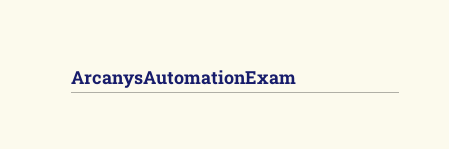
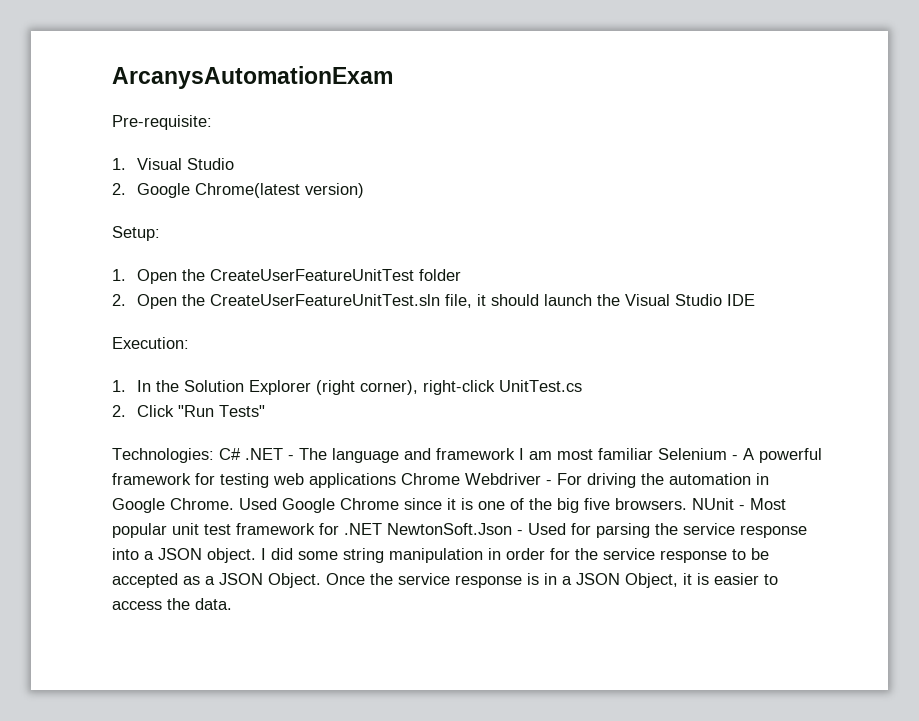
+ Pre-requisite:
+ 1. Visual Studio
+ 2. Google Chrome(latest version)
+ Setup:
+ 1. Open the CreateUserFeatureUnitTest folder
+ 2. Open the CreateUserFeatureUnitTest.sln file, it should launch the Visual Studio IDE
+ Execution:
+ 1. In the Solution Explorer (right corner), right-click UnitTest.cs
+ 2. Click "Run Tests"
+ Technologies: C# .NET - The language and framework I am most familiar Selenium - A powerful framework for testing web applications Chrome Webdriver - For driving the automation in Google Chrome. Used Google Chrome since it is one of the big five browsers. NUnit - Most popular unit test framework for .NET NewtonSoft.Json - Used for parsing the service response into a JSON object. I did some string manipulation in order for the service response to be accepted as a JSON Object. Once the service response is in a JSON Object, it is easier to access the data.

